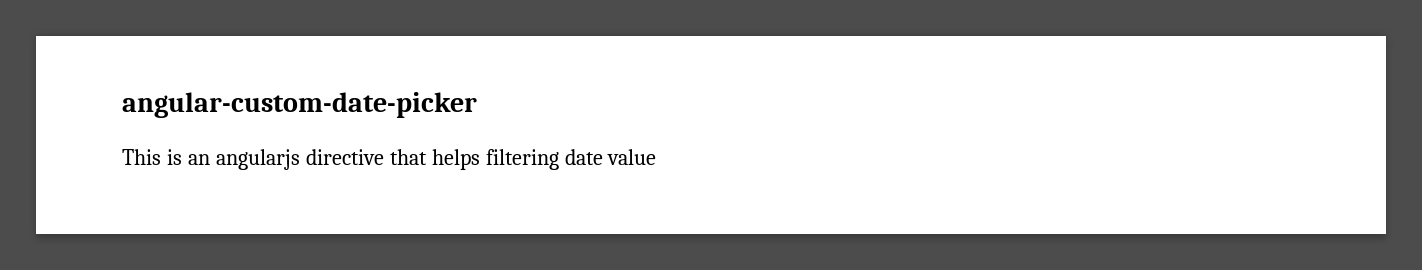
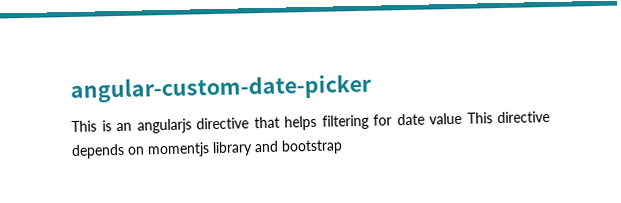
- This is an angularjs directive that helps filtering date value
+ This is an angularjs directive that helps filtering for date value This directive depends on momentjs library and bootstrap

